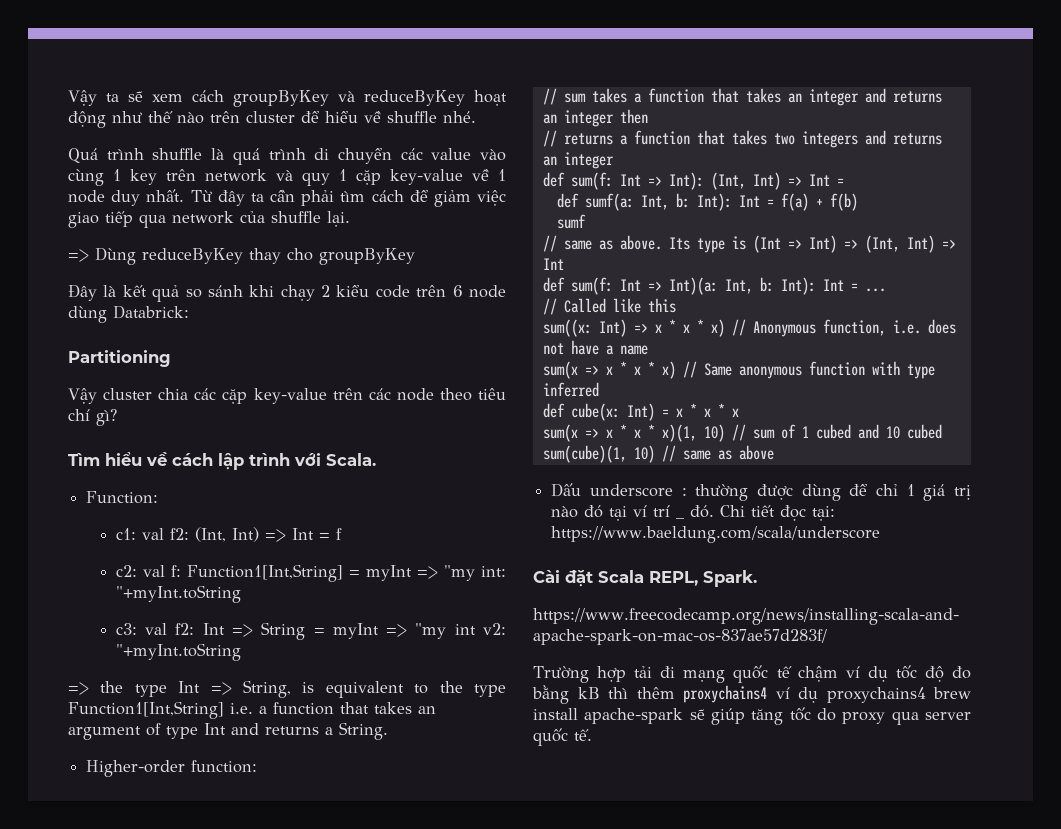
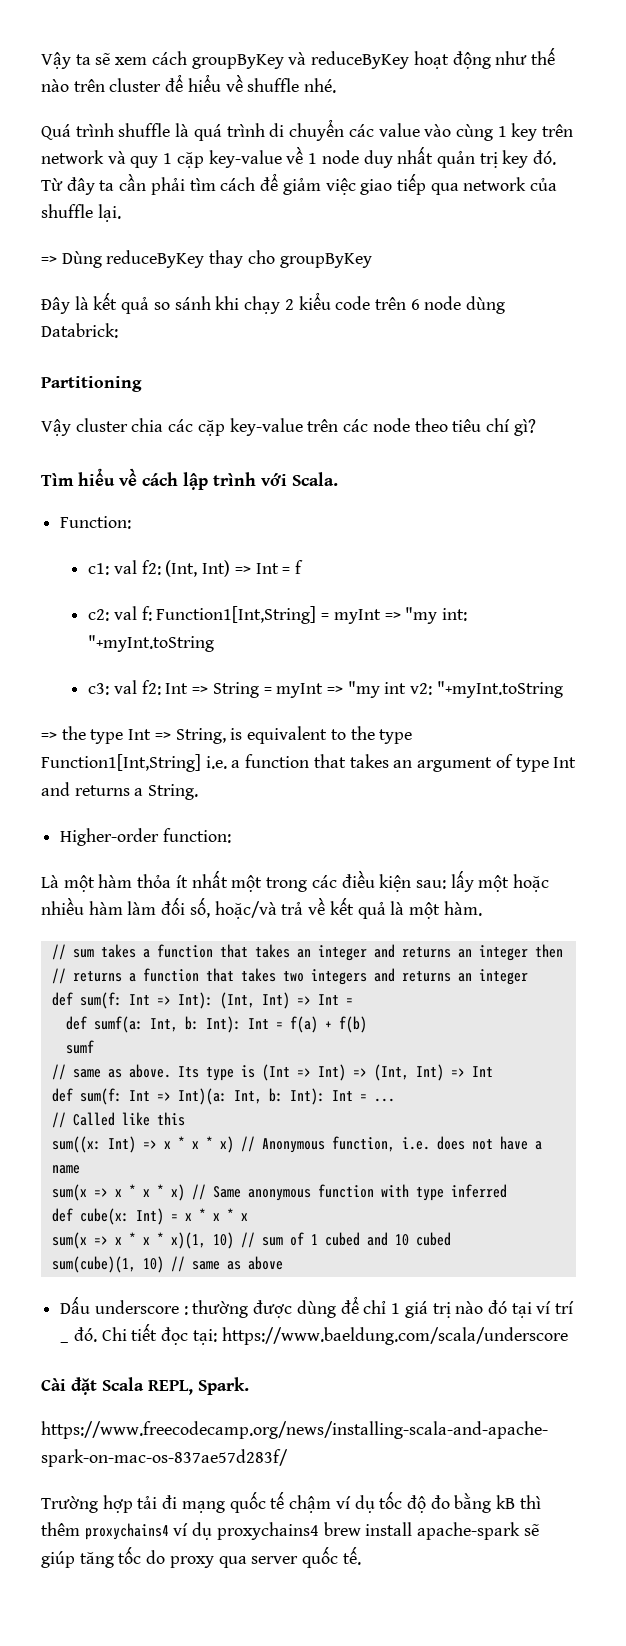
- Quá trình shuffle là quá trình di chuyển các value vào cùng 1 key trên network và quy 1 cặp key-value về 1 node duy nhất.
+ Quá trình shuffle là quá trình di chuyển các value vào cùng 1 key trên network và quy 1 cặp key-value về 1 node duy nhất quản trị key đó.
+ Là một hàm thỏa ít nhất một trong các điều kiện sau: lấy một hoặc nhiều hàm làm đối số, hoặc/và trả về kết quả là một hàm.

